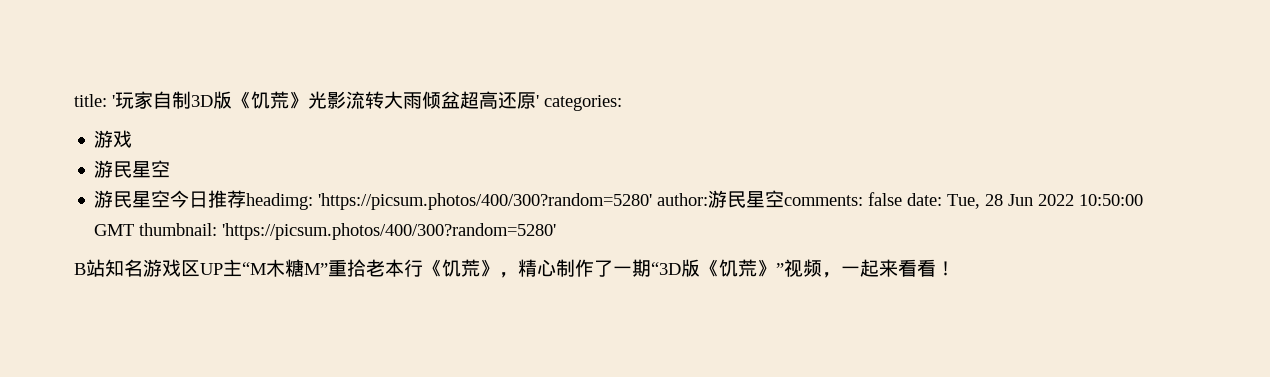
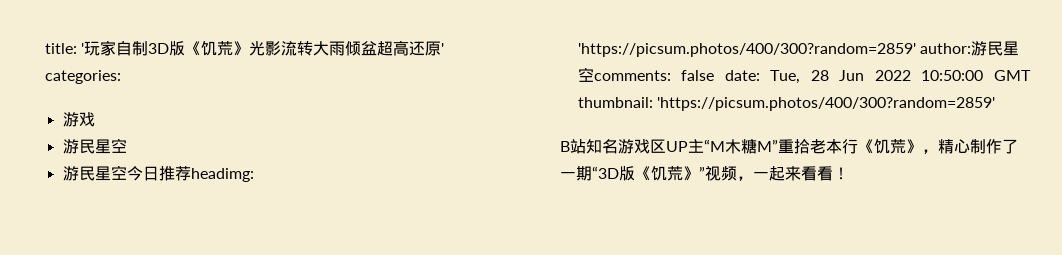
- 游民星空今日推荐headimg: 'https://picsum.photos/400/300?random=5280' author:游民星空comments: false date: Tue, 28 Jun 2022 10:50:00 GMT thumbnail: 'https://picsum.photos/400/300?random=5280'
+ 游民星空今日推荐headimg: 'https://picsum.photos/400/300?random=2859' author:游民星空comments: false date: Tue, 28 Jun 2022 10:50:00 GMT thumbnail: 'https://picsum.photos/400/300?random=2859'

